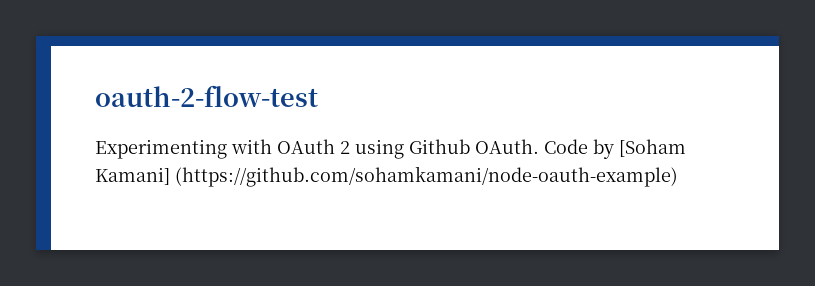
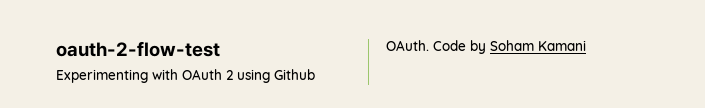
- Code by [Soham Kamani] (https://github.com/sohamkamani/node-oauth-example)
+ Code by Soham Kamani

